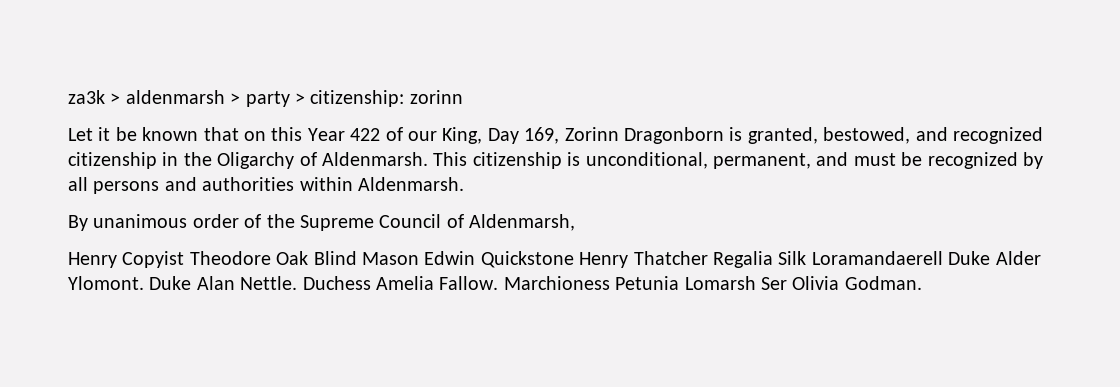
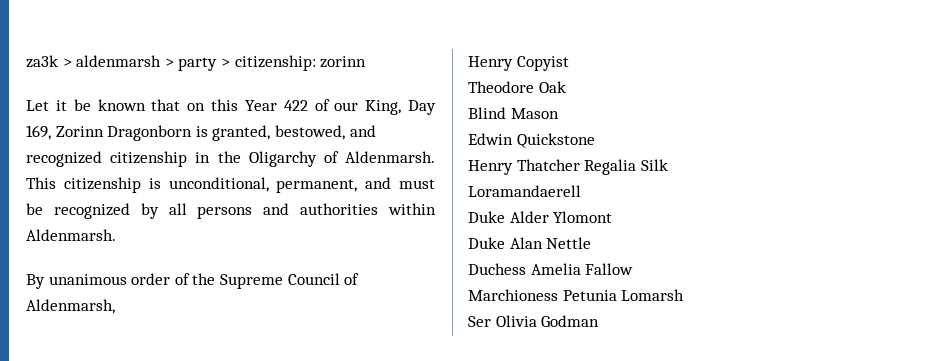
- Henry Copyist Theodore Oak Blind Mason Edwin Quickstone Henry Thatcher Regalia Silk Loramandaerell Duke Alder Ylomont. Duke Alan Nettle. Duchess Amelia Fallow. Marchioness Petunia Lomarsh Ser Olivia Godman.
+ Henry Copyist
+ Theodore Oak
+ Blind Mason
+ Edwin Quickstone
+ Henry Thatcher Regalia Silk
+ Loramandaerell
+ Duke Alder Ylomont
+ Duke Alan Nettle
+ Duchess Amelia Fallow
+ Marchioness Petunia Lomarsh
+ Ser Olivia Godman

